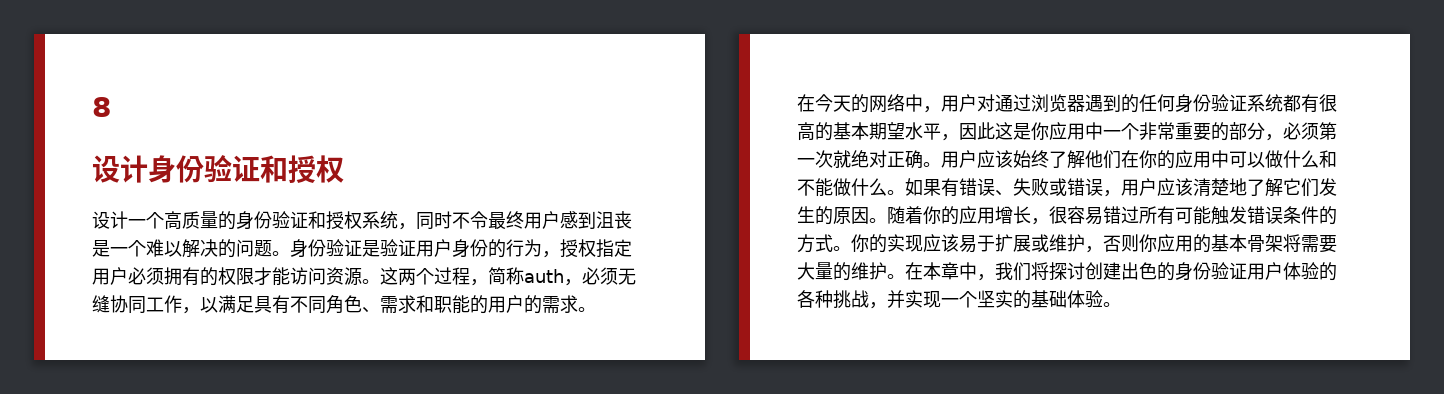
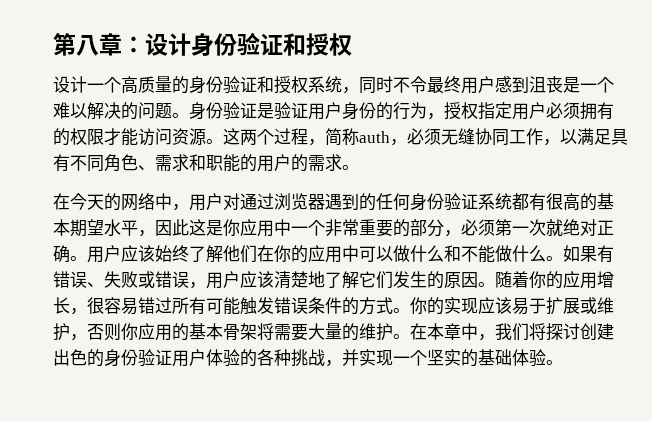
- 8
- 设计身份验证和授权
+ 第八章：设计身份验证和授权

